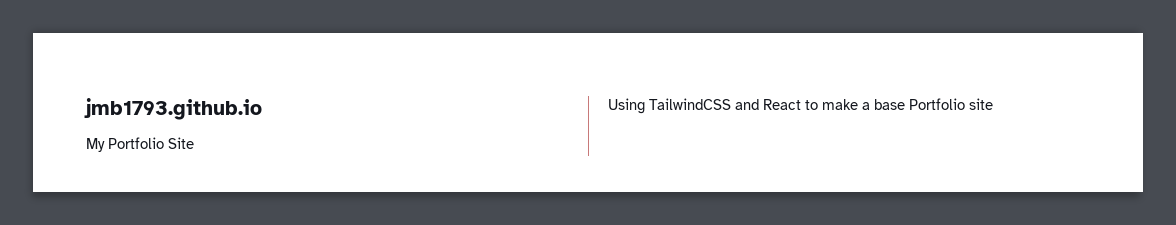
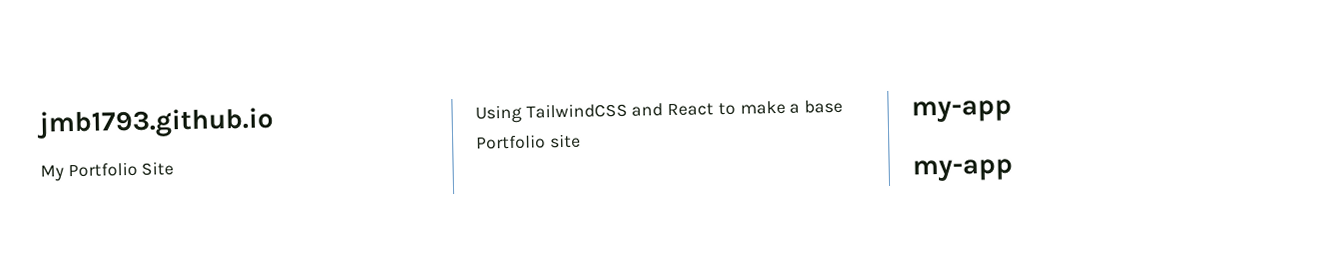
  Using TailwindCSS and React to make a base Portfolio site
+ my-app
+ my-app

